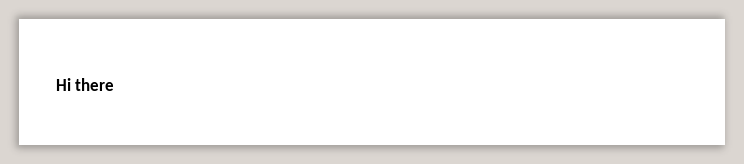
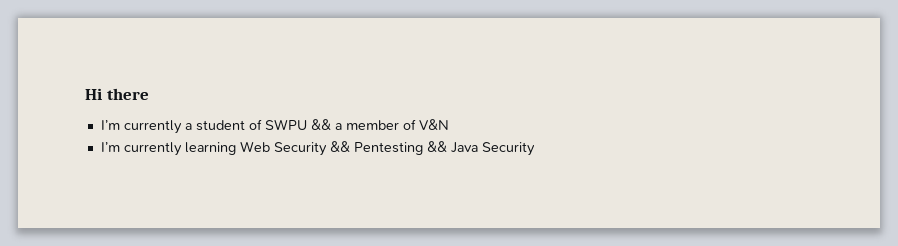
+ I’m currently a student of SWPU && a member of V&N
+ I’m currently learning Web Security && Pentesting && Java Security

